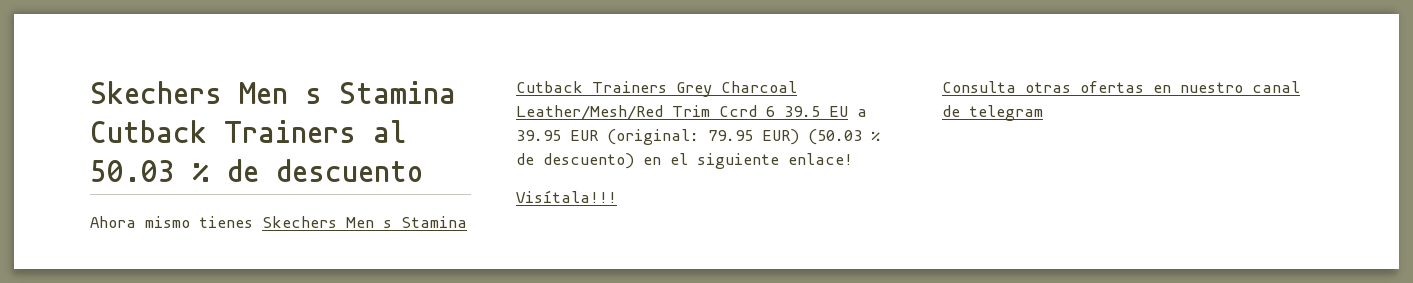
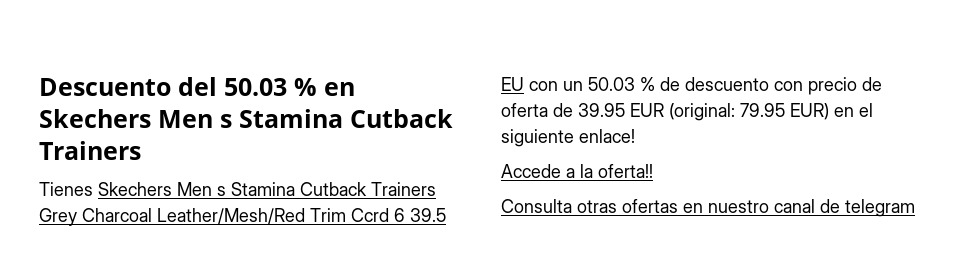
- Skechers Men s Stamina Cutback Trainers al 50.03 % de descuento
- Ahora mismo tienes Skechers Men s Stamina Cutback Trainers Grey Charcoal Leather/Mesh/Red Trim Ccrd 6 39.5 EU a 39.95 EUR (original: 79.95 EUR) (50.03 % de descuento) en el siguiente enlace!
+ Descuento del 50.03 % en Skechers Men s Stamina Cutback Trainers
+ Tienes Skechers Men s Stamina Cutback Trainers Grey Charcoal Leather/Mesh/Red Trim Ccrd 6 39.5 EU con un 50.03 % de descuento con precio de oferta de 39.95 EUR (original: 79.95 EUR) en el siguiente enlace!
- Visítala!!!
+ Accede a la oferta!!

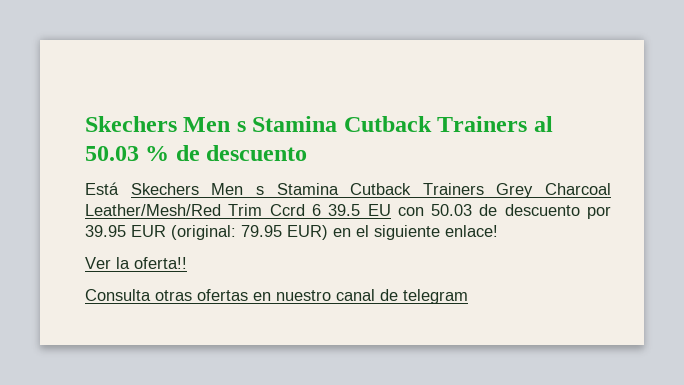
- Descuento del 50.03 % en Skechers Men s Stamina Cutback Trainers
- Tienes Skechers Men s Stamina Cutback Trainers Grey Charcoal Leather/Mesh/Red Trim Ccrd 6 39.5 EU con un 50.03 % de descuento con precio de oferta de 39.95 EUR (original: 79.95 EUR) en el siguiente enlace!
+ Skechers Men s Stamina Cutback Trainers al 50.03 % de descuento
+ Está Skechers Men s Stamina Cutback Trainers Grey Charcoal Leather/Mesh/Red Trim Ccrd 6 39.5 EU con 50.03 de descuento por 39.95 EUR (original: 79.95 EUR) en el siguiente enlace!
- Accede a la oferta!!
+ Ver la oferta!!

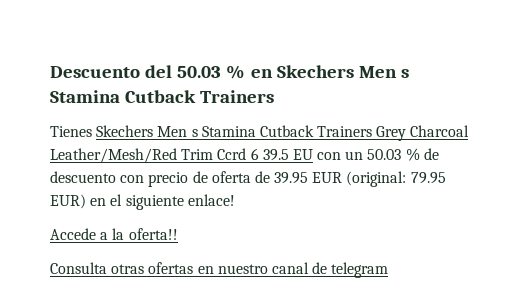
- Skechers Men s Stamina Cutback Trainers al 50.03 % de descuento
- Está Skechers Men s Stamina Cutback Trainers Grey Charcoal Leather/Mesh/Red Trim Ccrd 6 39.5 EU con 50.03 de descuento por 39.95 EUR (original: 79.95 EUR) en el siguiente enlace!
+ Descuento del 50.03 % en Skechers Men s Stamina Cutback Trainers
+ Tienes Skechers Men s Stamina Cutback Trainers Grey Charcoal Leather/Mesh/Red Trim Ccrd 6 39.5 EU con un 50.03 % de descuento con precio de oferta de 39.95 EUR (original: 79.95 EUR) en el siguiente enlace!
- Ver la oferta!!
+ Accede a la oferta!!

